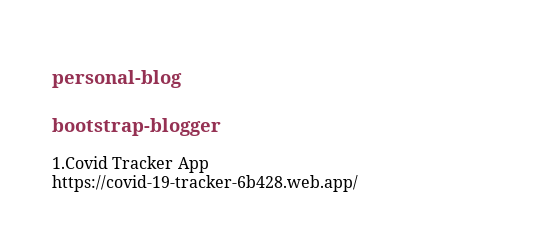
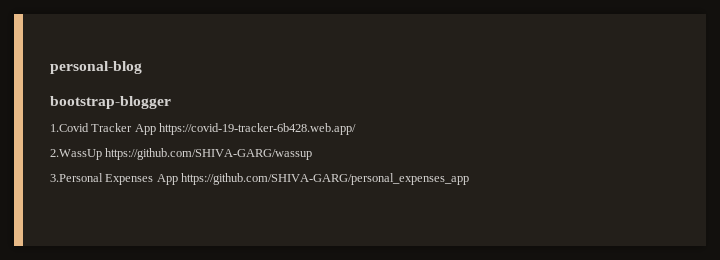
+ 2.WassUp https://github.com/SHIVA-GARG/wassup
+ 3.Personal Expenses App https://github.com/SHIVA-GARG/personal_expenses_app

